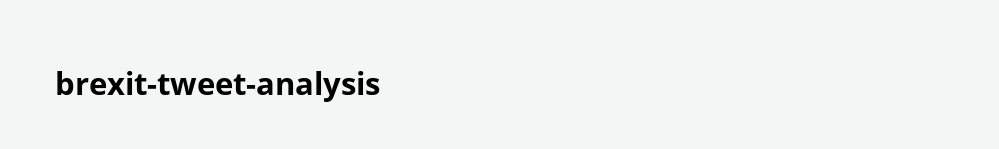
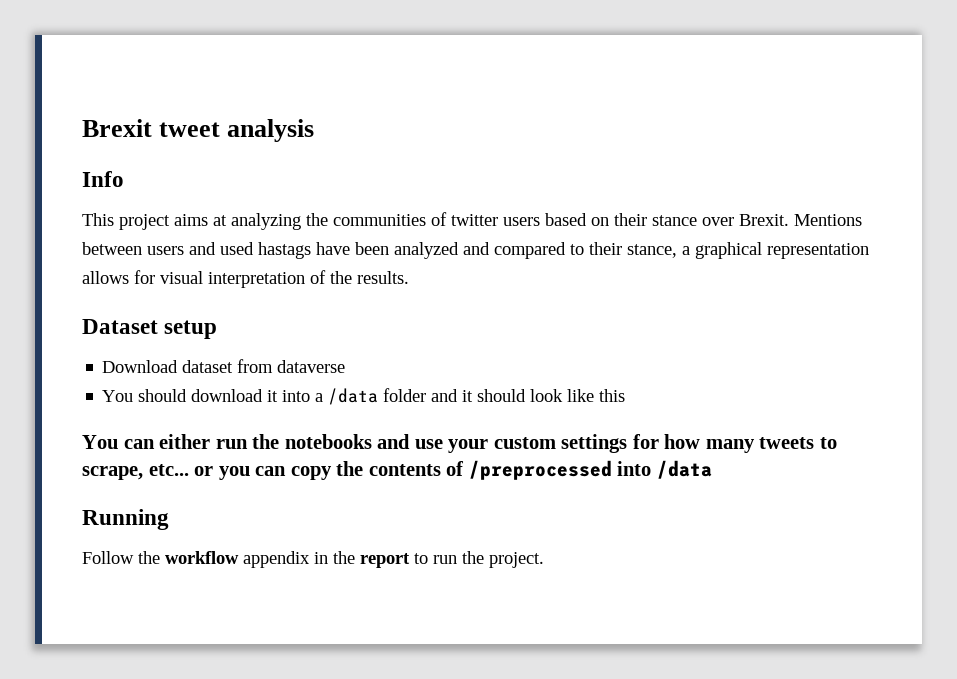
- brexit-tweet-analysis
+ Brexit tweet analysis
+ Info
+ This project aims at analyzing the communities of twitter users based on their stance over Brexit. Mentions between users and used hastags have been analyzed and compared to their stance, a graphical representation allows for visual interpretation of the results.
+ Dataset setup
+ Download dataset from dataverse
+ You should download it into a /data folder and it should look like this
+ You can either run the notebooks and use your custom settings for how many tweets to scrape, etc... or you can copy the contents of /preprocessed into /data
+ Running
+ Follow the workflow appendix in the report to run the project.

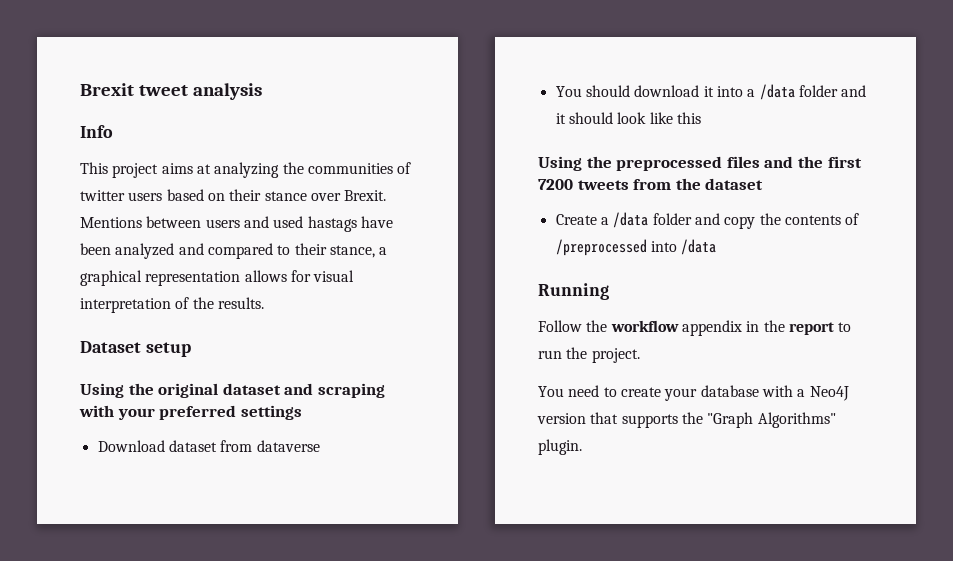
+ Using the original dataset and scraping with your preferred settings
- You can either run the notebooks and use your custom settings for how many tweets to scrape, etc... or you can copy the contents of /preprocessed into /data
+ Using the preprocessed files and the first 7200 tweets from the dataset
+ Create a /data folder and copy the contents of /preprocessed into /data
+ You need to create your database with a Neo4J version that supports the "Graph Algorithms" plugin.

